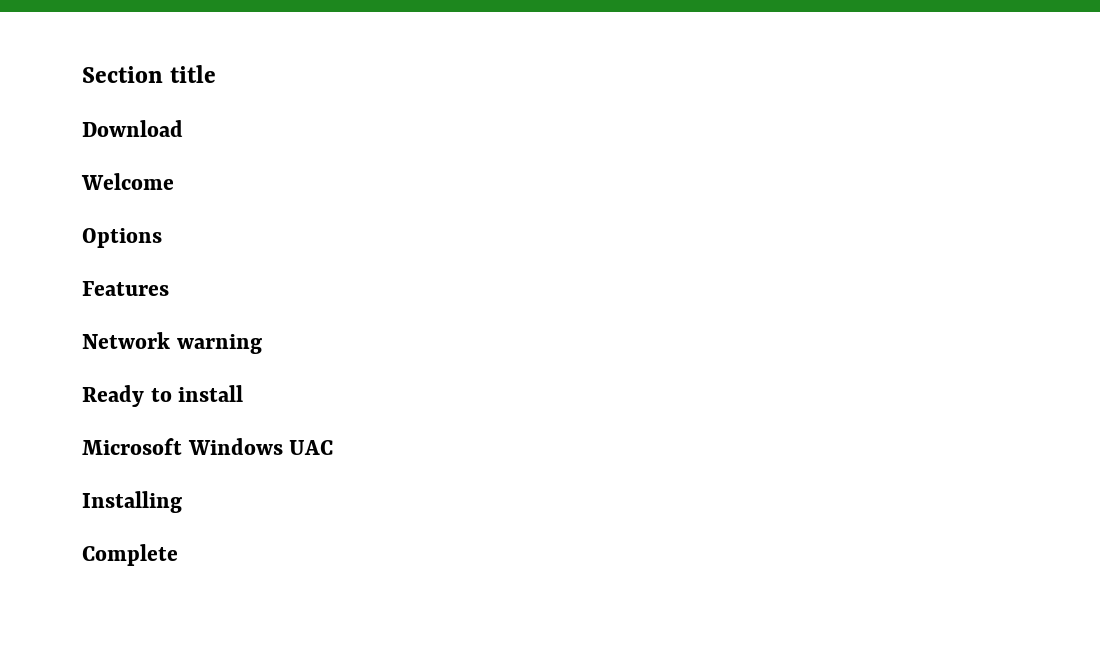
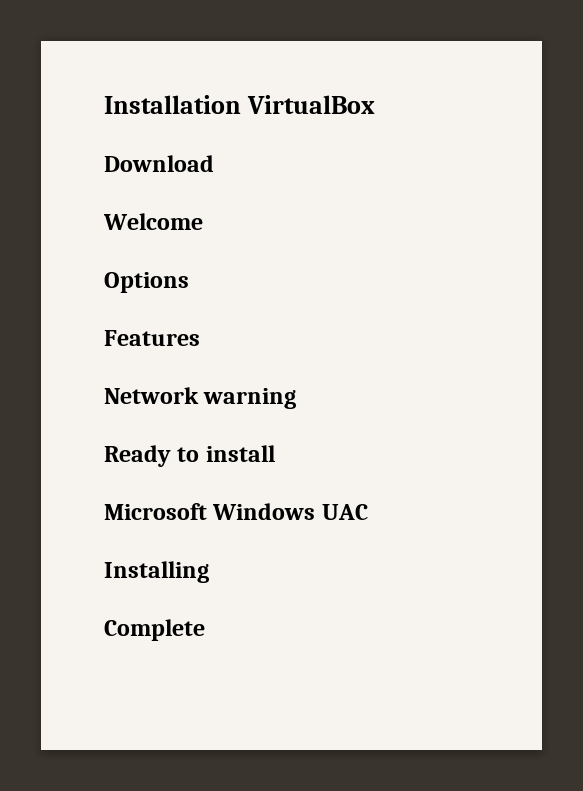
- Section title
+ Installation VirtualBox

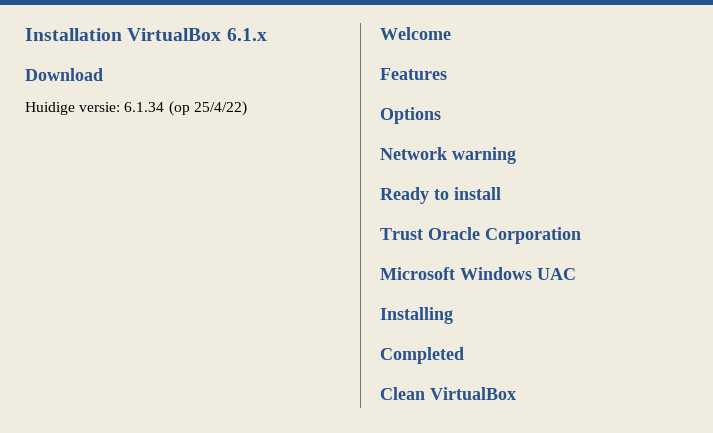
- Installation VirtualBox
+ Installation VirtualBox 6.1.x
+ Huidige versie: 6.1.34 (op 25/4/22)
+ Features
- Features
+ Trust Oracle Corporation
- Complete
+ Completed
+ Clean VirtualBox

